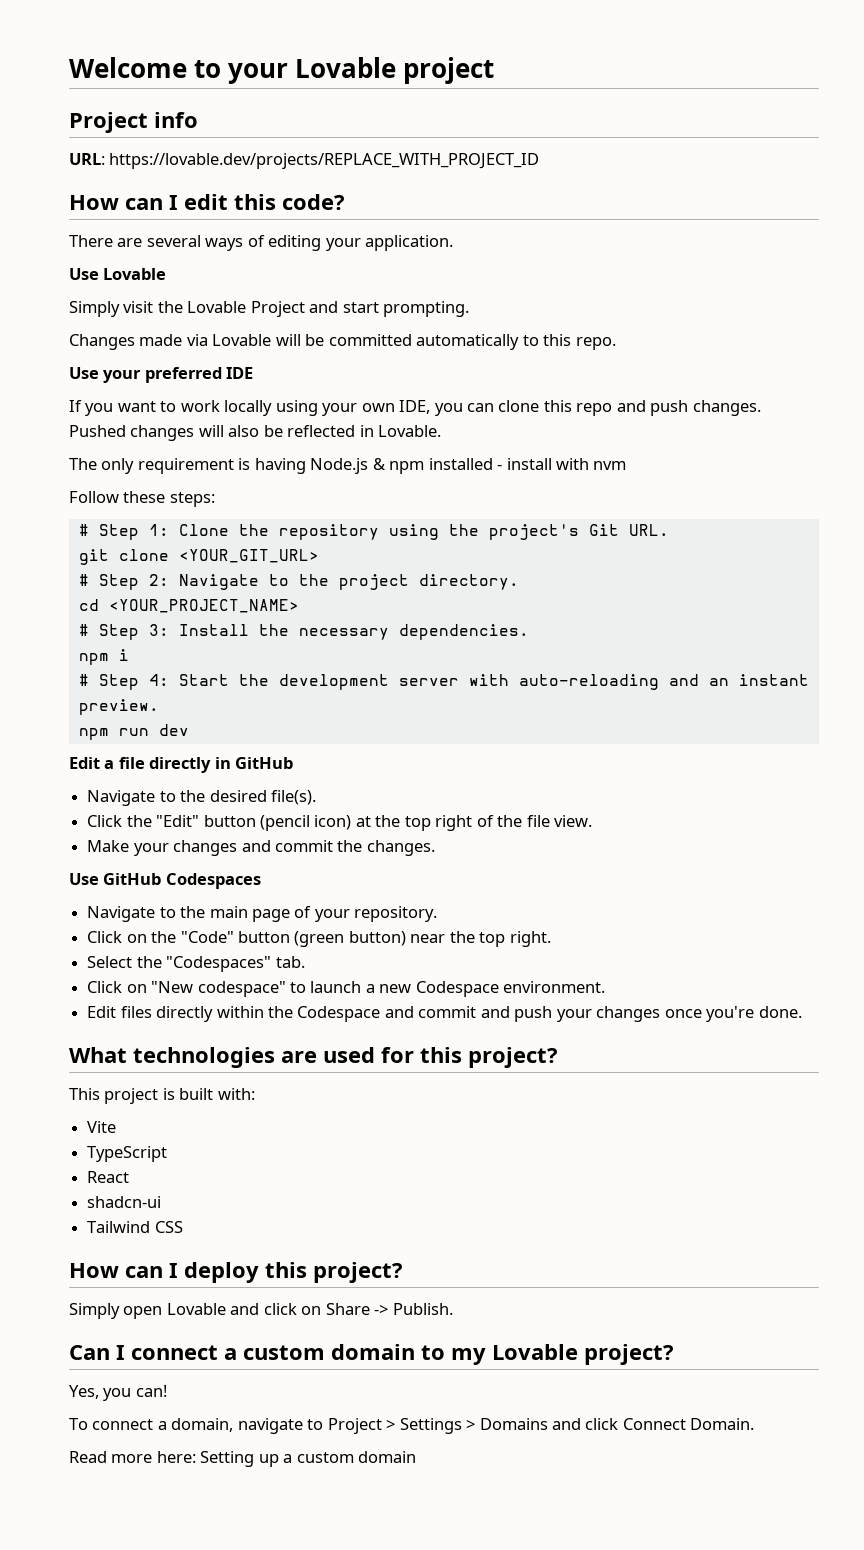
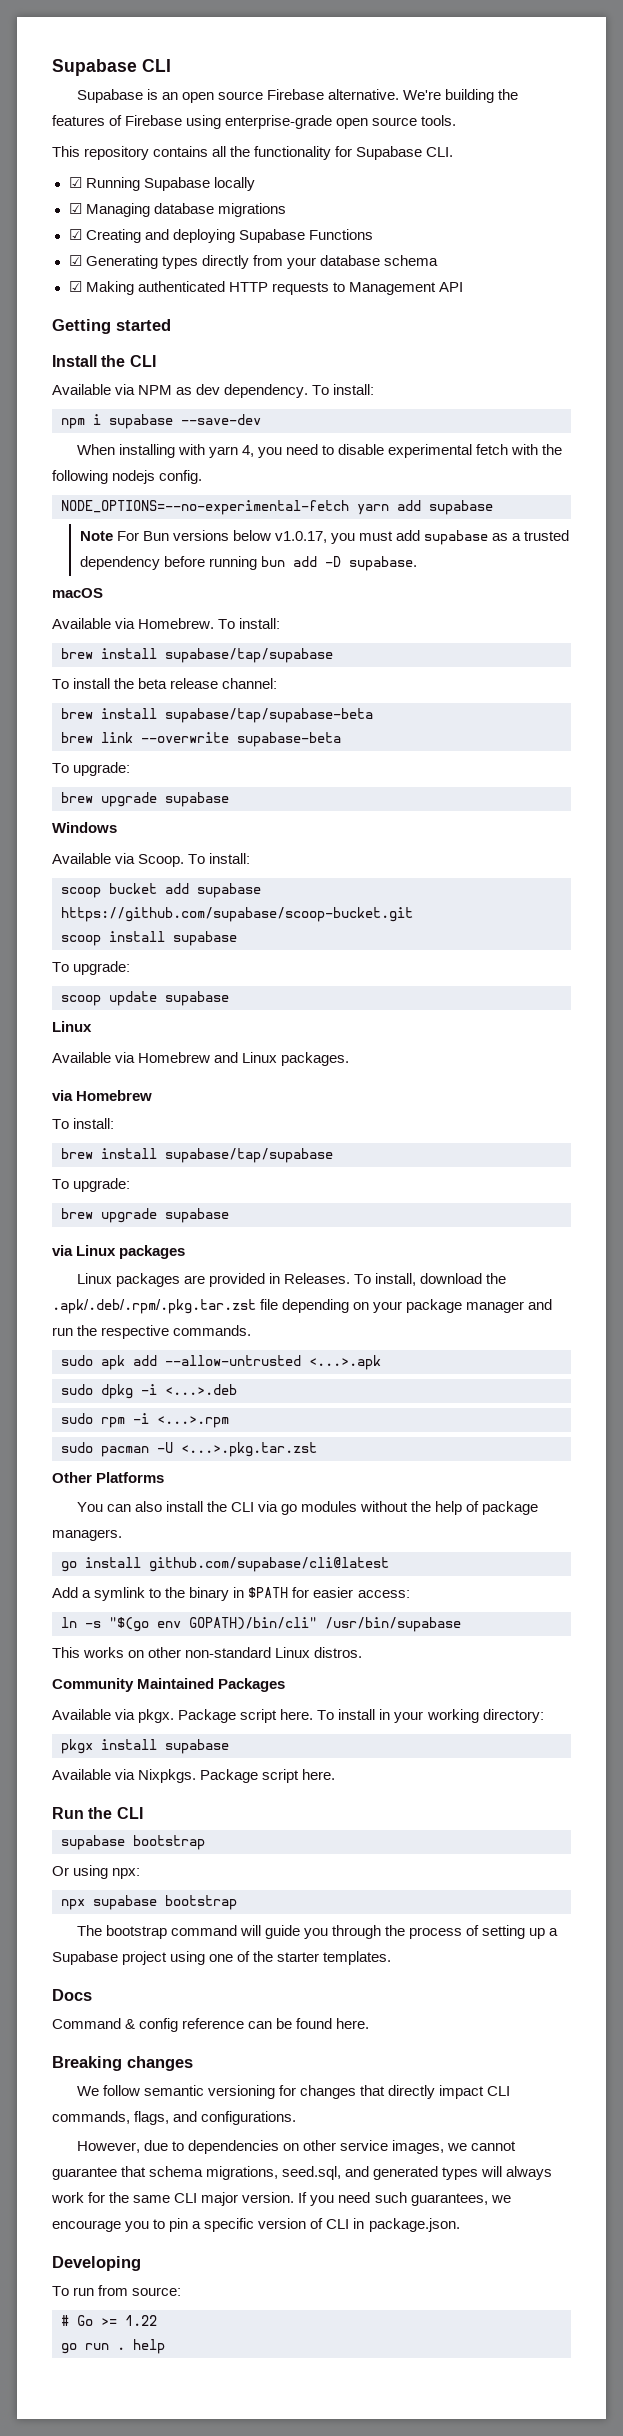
- Welcome to your Lovable project
- Project info
- URL: https://lovable.dev/projects/REPLACE_WITH_PROJECT_ID
- How can I edit this code?
- There are several ways of editing your application.
- Use Lovable
- Simply visit the Lovable Project and start prompting.
- Changes made via Lovable will be committed automatically to this repo.
- Use your preferred IDE
- If you want to work locally using your own IDE, you can clone this repo and push changes. Pushed changes will also be reflected in Lovable.
- The only requirement is having Node.js & npm installed - install with nvm
- Follow these steps:
- # Step 1: Clone the repository using the project's Git URL.
- git clone <YOUR_GIT_URL>
- # Step 2: Navigate to the project directory.
- cd <YOUR_PROJECT_NAME>
- # Step 3: Install the necessary dependencies.
- npm i
- # Step 4: Start the development server with auto-reloading and an instant preview.
- npm run dev
- Edit a file directly in GitHub
- Navigate to the desired file(s).
- Click the "Edit" button (pencil icon) at the top right of the file view.
- Make your changes and commit the changes.
- Use GitHub Codespaces
- Navigate to the main page of your repository.
- Click on the "Code" button (green button) near the top right.
- Select the "Codespaces" tab.
- Click on "New codespace" to launch a new Codespace environment.
- Edit files directly within the Codespace and commit and push your changes once you're done.
- What technologies are used for this project?
- This project is built with:
- Vite
- TypeScript
- React
- shadcn-ui
- Tailwind CSS
- How can I deploy this project?
- Simply open Lovable and click on Share -> Publish.
- Can I connect a custom domain to my Lovable project?
- Yes, you can!
- To connect a domain, navigate to Project > Settings > Domains and click Connect Domain.
- Read more here: Setting up a custom domain
+ Supabase CLI
+ Supabase is an open source Firebase alternative. We're building the features of Firebase using enterprise-grade open source tools.
+ This repository contains all the functionality for Supabase CLI.
+ ☑ Running Supabase locally
+ ☑ Managing database migrations
+ ☑ Creating and deploying Supabase Functions
+ ☑ Generating types directly from your database schema
+ ☑ Making authenticated HTTP requests to Management API
+ Getting started
+ Install the CLI
+ Available via NPM as dev dependency. To install:
+ npm i supabase --save-dev
+ When installing with yarn 4, you need to disable experimental fetch with the following nodejs config.
+ NODE_OPTIONS=--no-experimental-fetch yarn add supabase
+ Note For Bun versions below v1.0.17, you must add supabase as a trusted dependency before running bun add -D supabase.
+ macOS
+ Available via Homebrew. To install:
+ brew install supabase/tap/supabase
+ To install the beta release channel:
+ brew install supabase/tap/supabase-beta
+ brew link --overwrite supabase-beta
+ To upgrade:
+ brew upgrade supabase
+ Windows
+ Available via Scoop. To install:
+ scoop bucket add supabase https://github.com/supabase/scoop-bucket.git
+ scoop install supabase
+ To upgrade:
+ scoop update supabase
+ Linux
+ Available via Homebrew and Linux packages.
+ via Homebrew
+ To install:
+ brew install supabase/tap/supabase
+ To upgrade:
+ brew upgrade supabase
+ via Linux packages
+ Linux packages are provided in Releases. To install, download the .apk/.deb/.rpm/.pkg.tar.zst file depending on your package manager and run the respective commands.
+ sudo apk add --allow-untrusted <...>.apk
+ sudo dpkg -i <...>.deb
+ sudo rpm -i <...>.rpm
+ sudo pacman -U <...>.pkg.tar.zst
+ Other Platforms
+ You can also install the CLI via go modules without the help of package managers.
+ go install github.com/supabase/cli@latest
+ Add a symlink to the binary in $PATH for easier access:
+ ln -s "$(go env GOPATH)/bin/cli" /usr/bin/supabase
+ This works on other non-standard Linux distros.
+ Community Maintained Packages
+ Available via pkgx. Package script here. To install in your working directory:
+ pkgx install supabase
+ Available via Nixpkgs. Package script here.
+ Run the CLI
+ supabase bootstrap
+ Or using npx:
+ npx supabase bootstrap
+ The bootstrap command will guide you through the process of setting up a Supabase project using one of the starter templates.
+ Docs
+ Command & config reference can be found here.
+ Breaking changes
+ We follow semantic versioning for changes that directly impact CLI commands, flags, and configurations.
+ However, due to dependencies on other service images, we cannot guarantee that schema migrations, seed.sql, and generated types will always work for the same CLI major version. If you need such guarantees, we encourage you to pin a specific version of CLI in package.json.
+ Developing
+ To run from source:
+ # Go >= 1.22
+ go run . help

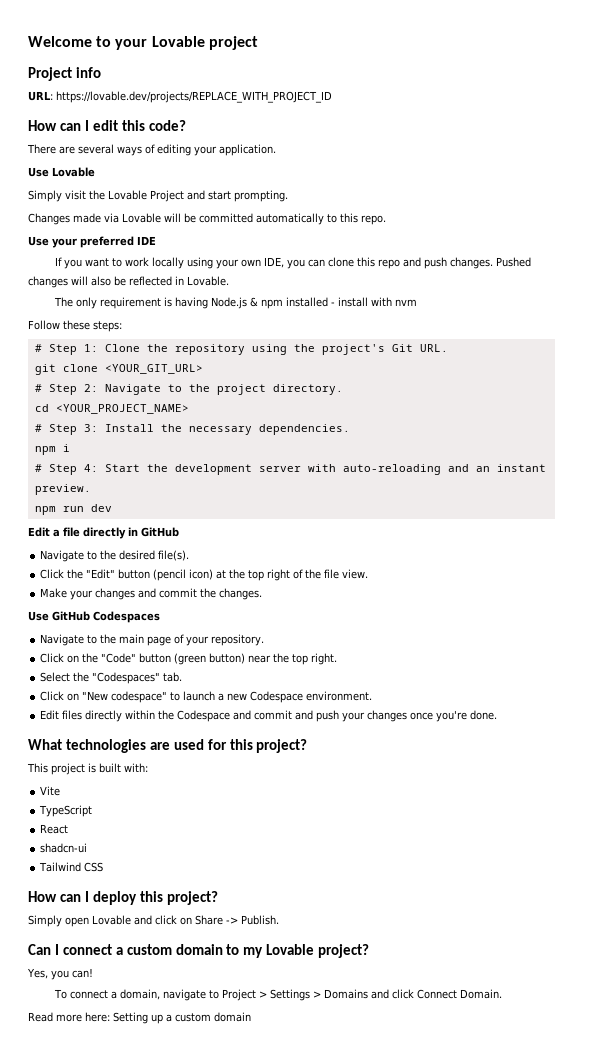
- Supabase CLI
- Supabase is an open source Firebase alternative. We're building the features of Firebase using enterprise-grade open source tools.
- This repository contains all the functionality for Supabase CLI.
- ☑ Running Supabase locally
- ☑ Managing database migrations
- ☑ Creating and deploying Supabase Functions
- ☑ Generating types directly from your database schema
- ☑ Making authenticated HTTP requests to Management API
- Getting started
- Install the CLI
- Available via NPM as dev dependency. To install:
- npm i supabase --save-dev
- When installing with yarn 4, you need to disable experimental fetch with the following nodejs config.
- NODE_OPTIONS=--no-experimental-fetch yarn add supabase
- Note For Bun versions below v1.0.17, you must add supabase as a trusted dependency before running bun add -D supabase.
- macOS
- Available via Homebrew. To install:
- brew install supabase/tap/supabase
- To install the beta release channel:
- brew install supabase/tap/supabase-beta
- brew link --overwrite supabase-beta
- To upgrade:
- brew upgrade supabase
- Windows
- Available via Scoop. To install:
- scoop bucket add supabase https://github.com/supabase/scoop-bucket.git
- scoop install supabase
- To upgrade:
- scoop update supabase
- Linux
- Available via Homebrew and Linux packages.
- via Homebrew
- To install:
- brew install supabase/tap/supabase
- To upgrade:
- brew upgrade supabase
- via Linux packages
- Linux packages are provided in Releases. To install, download the .apk/.deb/.rpm/.pkg.tar.zst file depending on your package manager and run the respective commands.
- sudo apk add --allow-untrusted <...>.apk
- sudo dpkg -i <...>.deb
- sudo rpm -i <...>.rpm
- sudo pacman -U <...>.pkg.tar.zst
- Other Platforms
- You can also install the CLI via go modules without the help of package managers.
- go install github.com/supabase/cli@latest
- Add a symlink to the binary in $PATH for easier access:
- ln -s "$(go env GOPATH)/bin/cli" /usr/bin/supabase
- This works on other non-standard Linux distros.
- Community Maintained Packages
- Available via pkgx. Package script here. To install in your working directory:
- pkgx install supabase
- Available via Nixpkgs. Package script here.
- Run the CLI
- supabase bootstrap
- Or using npx:
- npx supabase bootstrap
- The bootstrap command will guide you through the process of setting up a Supabase project using one of the starter templates.
- Docs
- Command & config reference can be found here.
- Breaking changes
- We follow semantic versioning for changes that directly impact CLI commands, flags, and configurations.
- However, due to dependencies on other service images, we cannot guarantee that schema migrations, seed.sql, and generated types will always work for the same CLI major version. If you need such guarantees, we encourage you to pin a specific version of CLI in package.json.
- Developing
- To run from source:
- # Go >= 1.22
- go run . help
+ Welcome to your Lovable project
+ Project info
+ URL: https://lovable.dev/projects/REPLACE_WITH_PROJECT_ID
+ How can I edit this code?
+ There are several ways of editing your application.
+ Use Lovable
+ Simply visit the Lovable Project and start prompting.
+ Changes made via Lovable will be committed automatically to this repo.
+ Use your preferred IDE
+ If you want to work locally using your own IDE, you can clone this repo and push changes. Pushed changes will also be reflected in Lovable.
+ The only requirement is having Node.js & npm installed - install with nvm
+ Follow these steps:
+ # Step 1: Clone the repository using the project's Git URL.
+ git clone <YOUR_GIT_URL>
+ # Step 2: Navigate to the project directory.
+ cd <YOUR_PROJECT_NAME>
+ # Step 3: Install the necessary dependencies.
+ npm i
+ # Step 4: Start the development server with auto-reloading and an instant preview.
+ npm run dev
+ Edit a file directly in GitHub
+ Navigate to the desired file(s).
+ Click the "Edit" button (pencil icon) at the top right of the file view.
+ Make your changes and commit the changes.
+ Use GitHub Codespaces
+ Navigate to the main page of your repository.
+ Click on the "Code" button (green button) near the top right.
+ Select the "Codespaces" tab.
+ Click on "New codespace" to launch a new Codespace environment.
+ Edit files directly within the Codespace and commit and push your changes once you're done.
+ What technologies are used for this project?
+ This project is built with:
+ Vite
+ TypeScript
+ React
+ shadcn-ui
+ Tailwind CSS
+ How can I deploy this project?
+ Simply open Lovable and click on Share -> Publish.
+ Can I connect a custom domain to my Lovable project?
+ Yes, you can!
+ To connect a domain, navigate to Project > Settings > Domains and click Connect Domain.
+ Read more here: Setting up a custom domain

